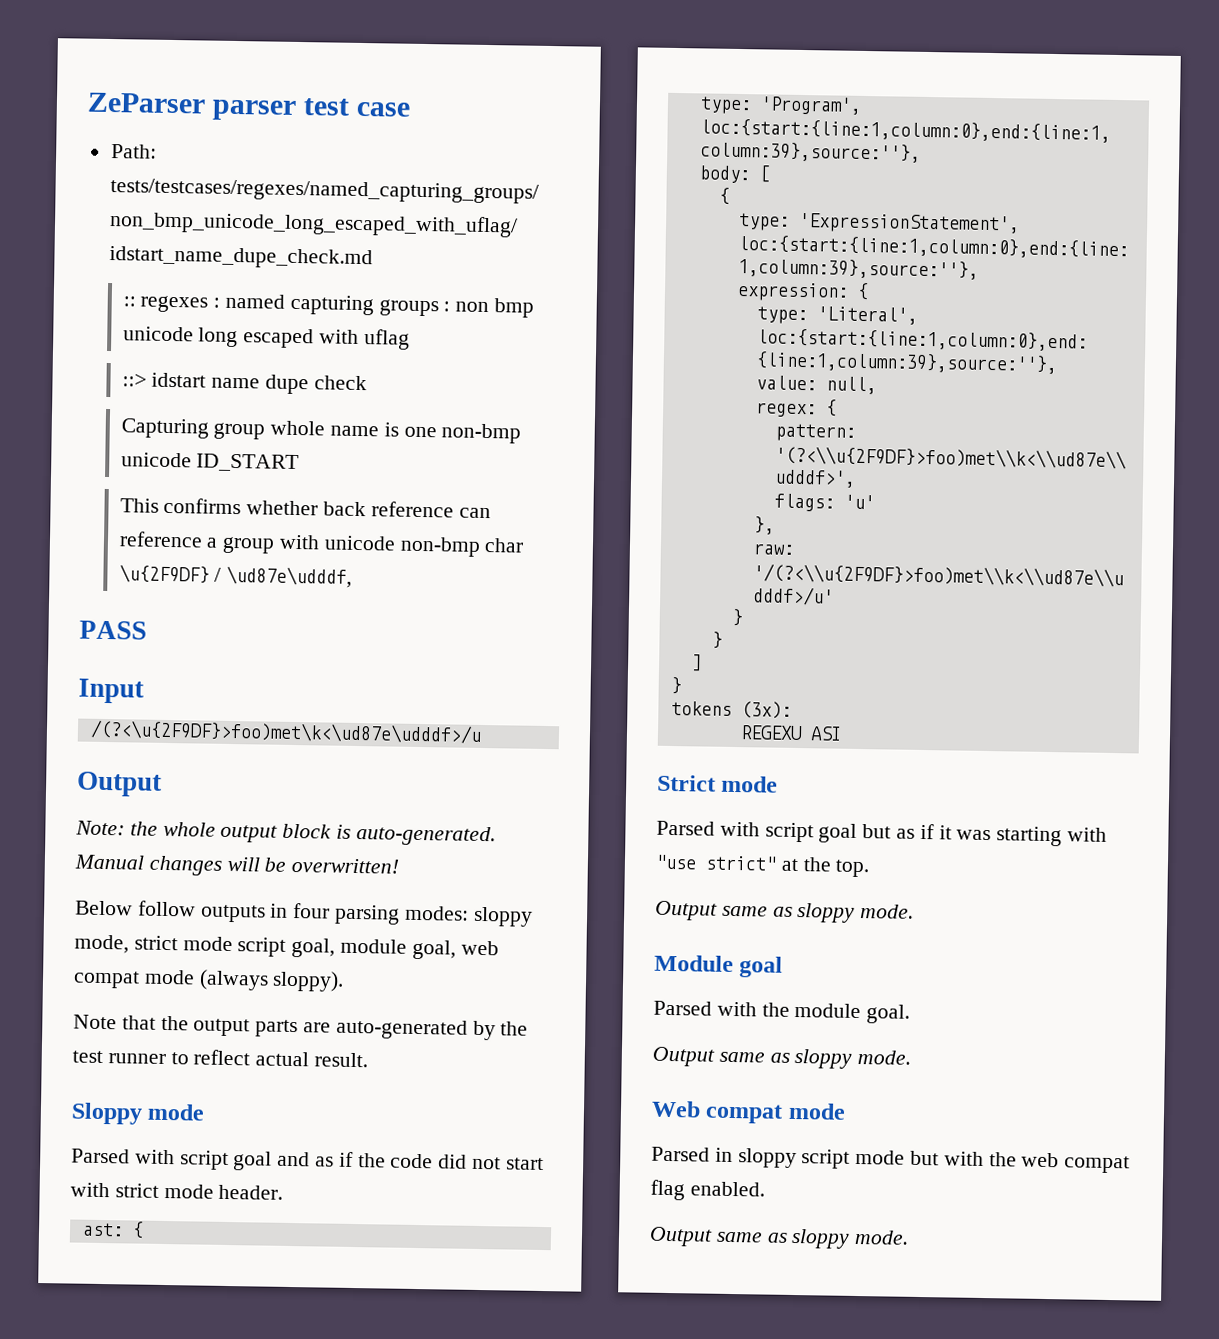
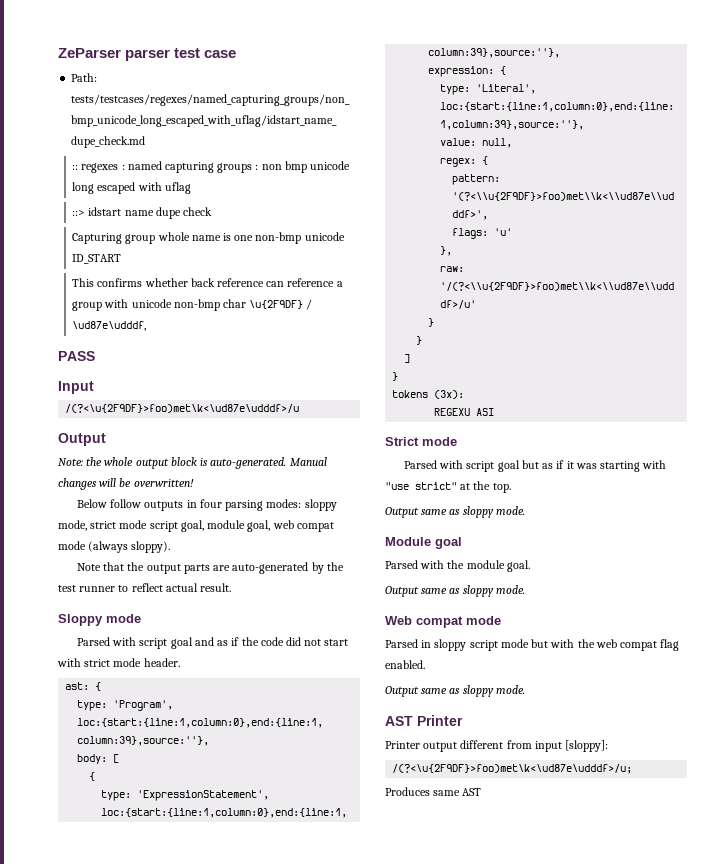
+ AST Printer
+ Printer output different from input [sloppy]:
+ /(?<\u{2F9DF}>foo)met\k<\ud87e\udddf>/u;
+ Produces same AST

